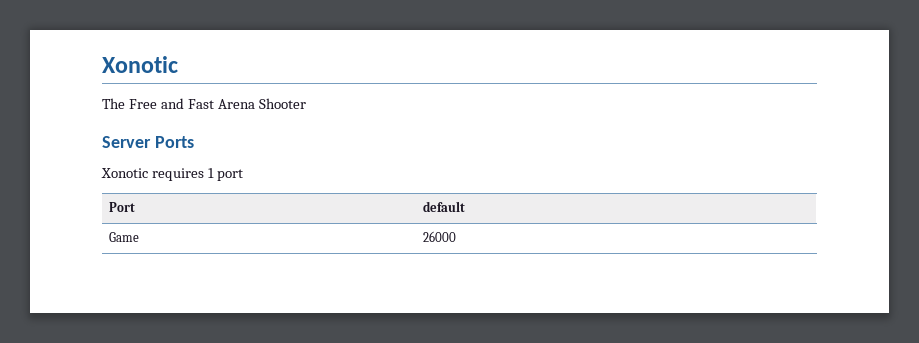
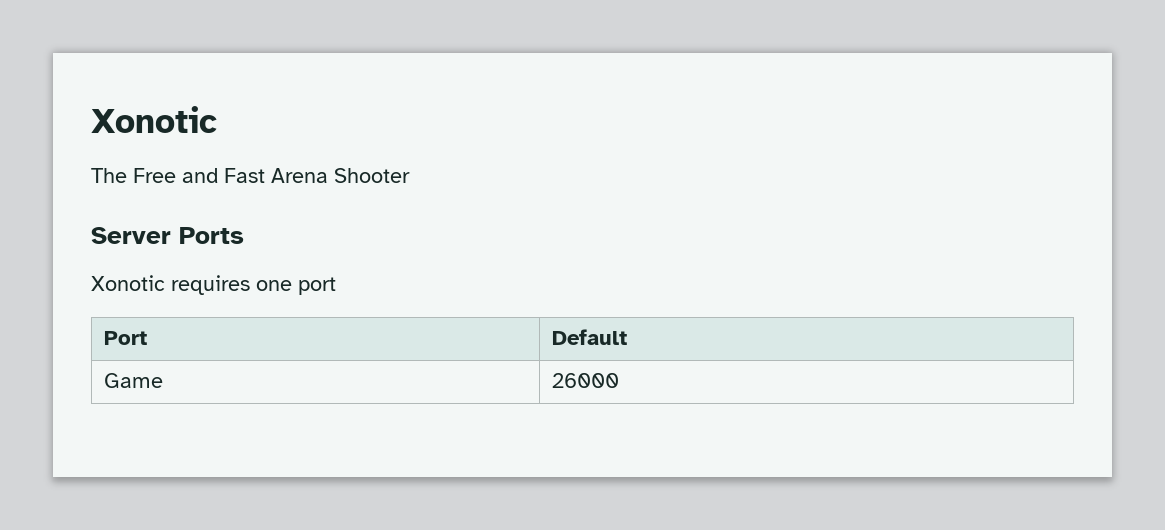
- Xonotic requires 1 port
+ Xonotic requires one port
- Port | default
+ Port | Default

